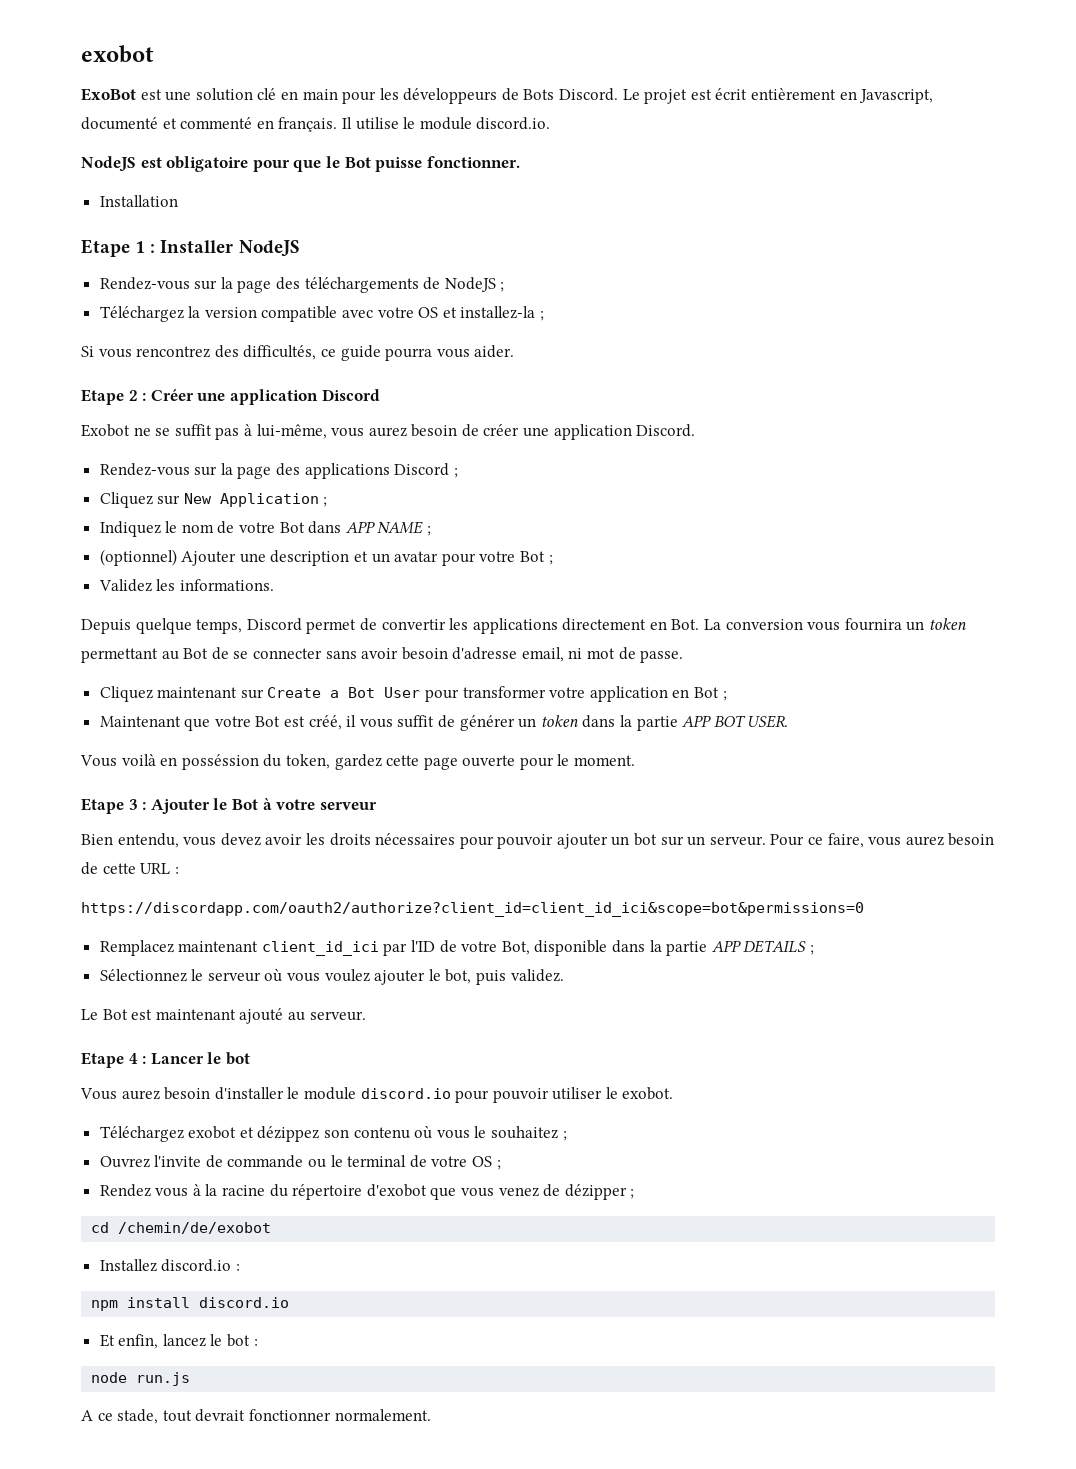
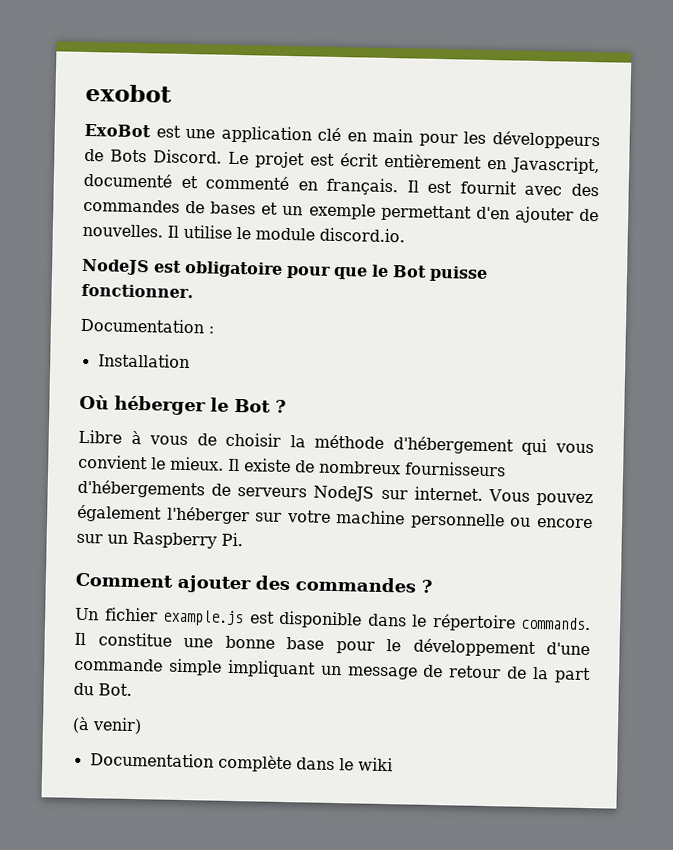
- ExoBot est une solution clé en main pour les développeurs de Bots Discord.
+ ExoBot est une application clé en main pour les développeurs de Bots Discord.
- Il utilise le module discord.io.
+ Il est fournit avec des commandes de bases et un exemple permettant d'en ajouter de nouvelles. Il utilise le module discord.io.
+ Documentation :
- Etape 1 : Installer NodeJS
- Rendez-vous sur la page des téléchargements de NodeJS ;
- Téléchargez la version compatible avec votre OS et installez-la ;
- Si vous rencontrez des difficultés, ce guide pourra vous aider.
- Etape 2 : Créer une application Discord
- Exobot ne se suffit pas à lui-même, vous aurez besoin de créer une application Discord.
- Rendez-vous sur la page des applications Discord ;
- Cliquez sur New Application ;
- Indiquez le nom de votre Bot dans APP NAME ;
- (optionnel) Ajouter une description et un avatar pour votre Bot ;
- Validez les informations.
- Depuis quelque temps, Discord permet de convertir les applications directement en Bot. La conversion vous fournira un token permettant au Bot de se connecter sans avoir besoin d'adresse email, ni mot de passe.
- Cliquez maintenant sur Create a Bot User pour transformer votre application en Bot ;
- Maintenant que votre Bot est créé, il vous suffit de générer un token dans la partie APP BOT USER.
- Vous voilà en posséssion du token, gardez cette page ouverte pour le moment.
- Etape 3 : Ajouter le Bot à votre serveur
- Bien entendu, vous devez avoir les droits nécessaires pour pouvoir ajouter un bot sur un serveur. Pour ce faire, vous aurez besoin de cette URL :
- https://discordapp.com/oauth2/authorize?client_id=client_id_ici&scope=bot&permissions=0
- Remplacez maintenant client_id_ici par l'ID de votre Bot, disponible dans la partie APP DETAILS ;
- Sélectionnez le serveur où vous voulez ajouter le bot, puis validez.
- Le Bot est maintenant ajouté au serveur.
- Etape 4 : Lancer le bot
- Vous aurez besoin d'installer le module discord.io pour pouvoir utiliser le exobot.
- Téléchargez exobot et dézippez son contenu où vous le souhaitez ;
- Ouvrez l'invite de commande ou le terminal de votre OS ;
- Rendez vous à la racine du répertoire d'exobot que vous venez de dézipper ;
- cd /chemin/de/exobot
- Installez discord.io :
- npm install discord.io
- Et enfin, lancez le bot :
- node run.js
- A ce stade, tout devrait fonctionner normalement.
+ Où héberger le Bot ?
+ Libre à vous de choisir la méthode d'hébergement qui vous convient le mieux. Il existe de nombreux fournisseurs d'hébergements de serveurs NodeJS sur internet. Vous pouvez également l'héberger sur votre machine personnelle ou encore sur un Raspberry Pi.
+ Comment ajouter des commandes ?
+ Un fichier example.js est disponible dans le répertoire commands. Il constitue une bonne base pour le développement d'une commande simple impliquant un message de retour de la part du Bot.
+ (à venir)
+ Documentation complète dans le wiki

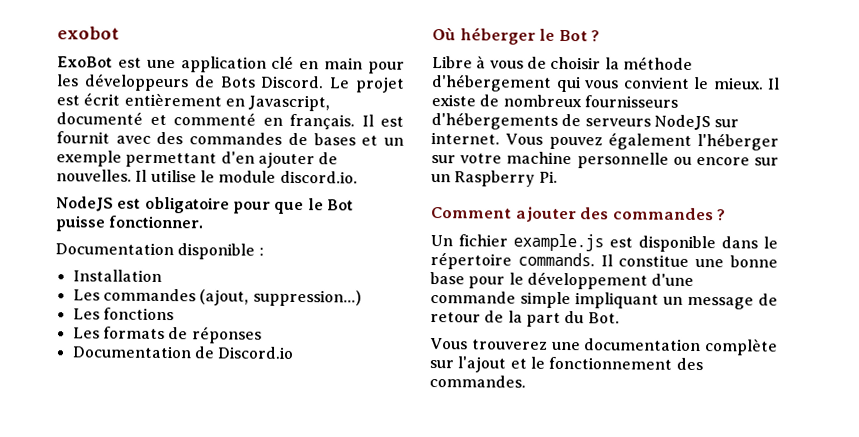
- Documentation :
+ Documentation disponible :
+ Les commandes (ajout, suppression...)
+ Les fonctions
+ Les formats de réponses
+ Documentation de Discord.io
- (à venir)
- Documentation complète dans le wiki
+ Vous trouverez une documentation complète sur l'ajout et le fonctionnement des commandes.

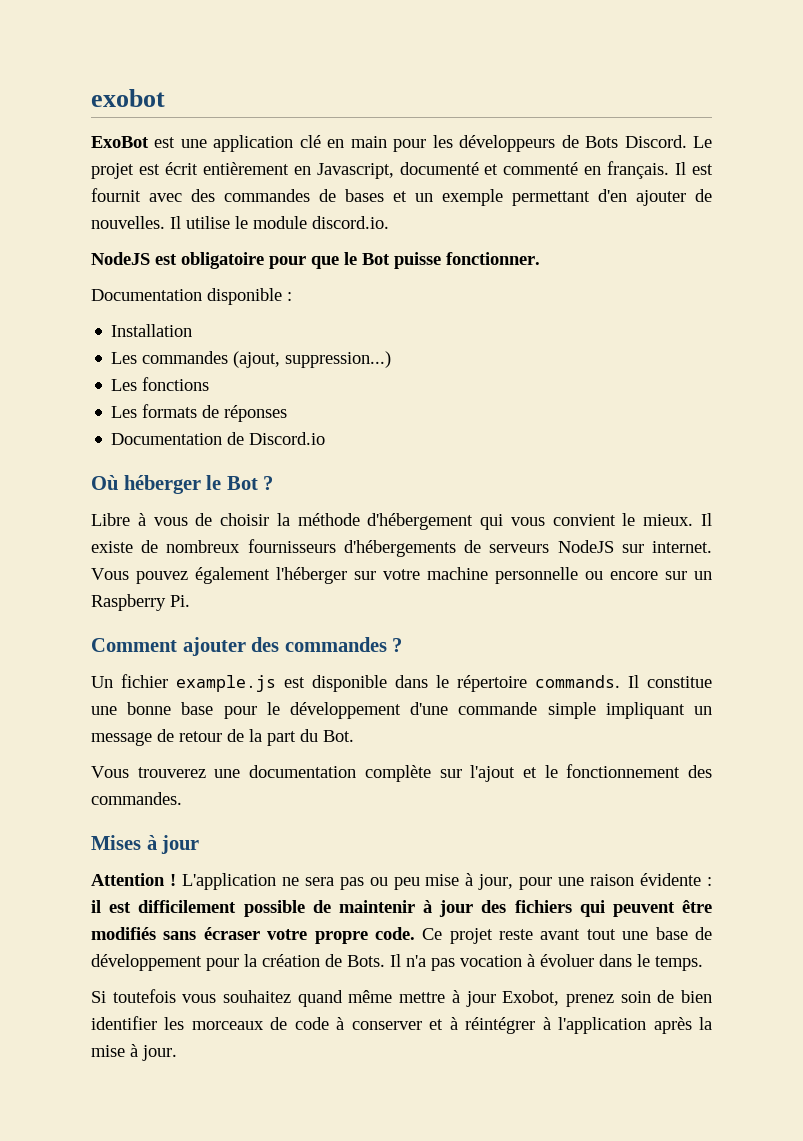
+ Mises à jour
+ Attention ! L'application ne sera pas ou peu mise à jour, pour une raison évidente : il est difficilement possible de maintenir à jour des fichiers qui peuvent être modifiés sans écraser votre propre code. Ce projet reste avant tout une base de développement pour la création de Bots. Il n'a pas vocation à évoluer dans le temps.
+ Si toutefois vous souhaitez quand même mettre à jour Exobot, prenez soin de bien identifier les morceaux de code à conserver et à réintégrer à l'application après la mise à jour.

